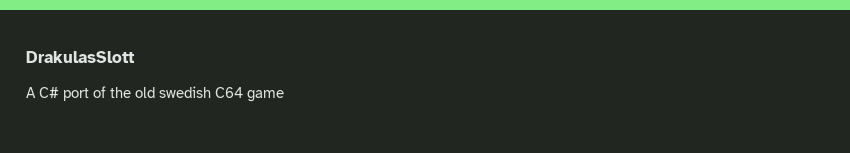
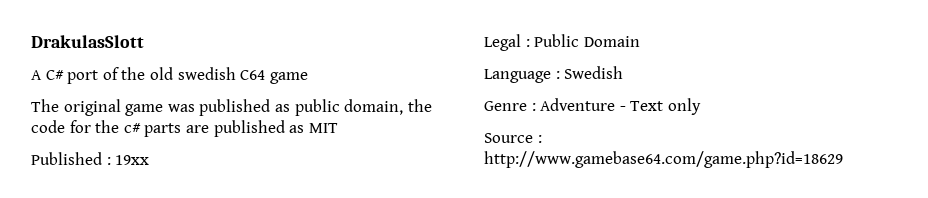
+ The original game was published as public domain, the code for the c# parts are published as MIT
+ Published : 19xx
+ Legal : Public Domain
+ Language : Swedish
+ Genre : Adventure - Text only
+ Source : http://www.gamebase64.com/game.php?id=18629

